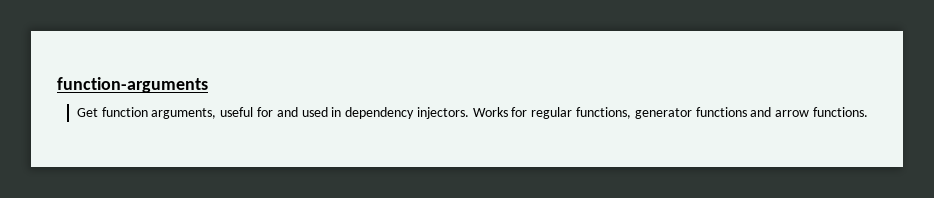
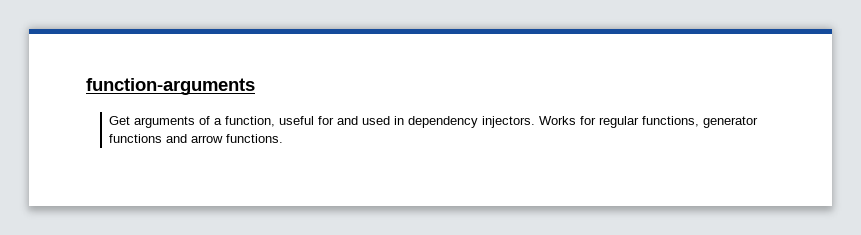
- Get function arguments, useful for and used in dependency injectors.
+ Get arguments of a function, useful for and used in dependency injectors.

